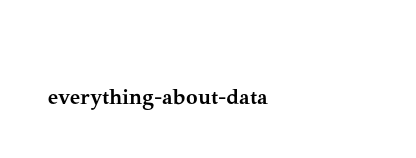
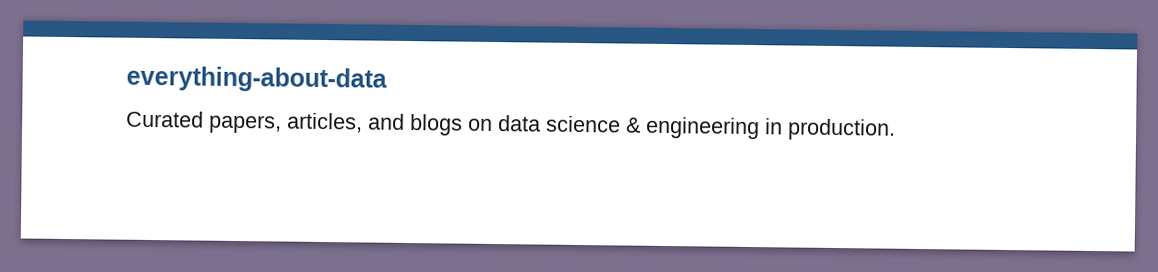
+ Curated papers, articles, and blogs on data science & engineering in production.

